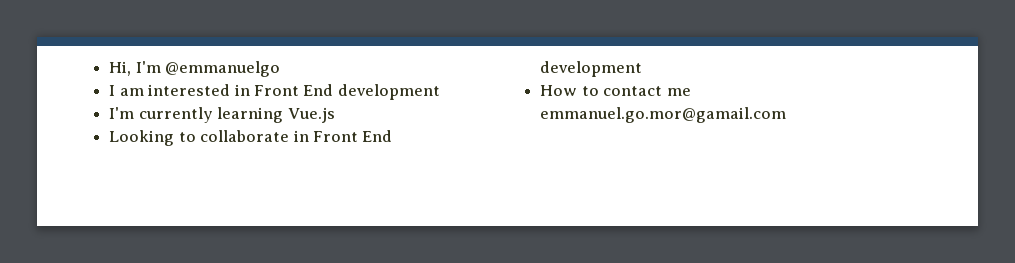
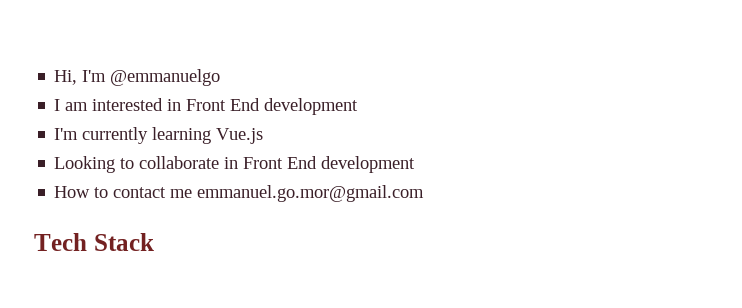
- How to contact me emmanuel.go.mor@gamail.com
+ How to contact me emmanuel.go.mor@gmail.com
+ Tech Stack

